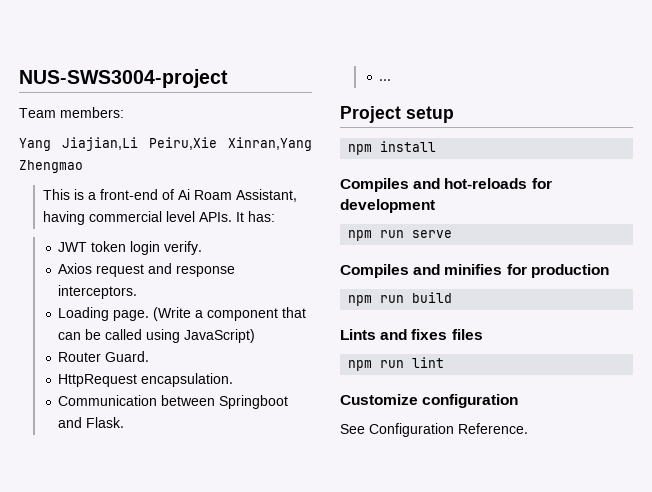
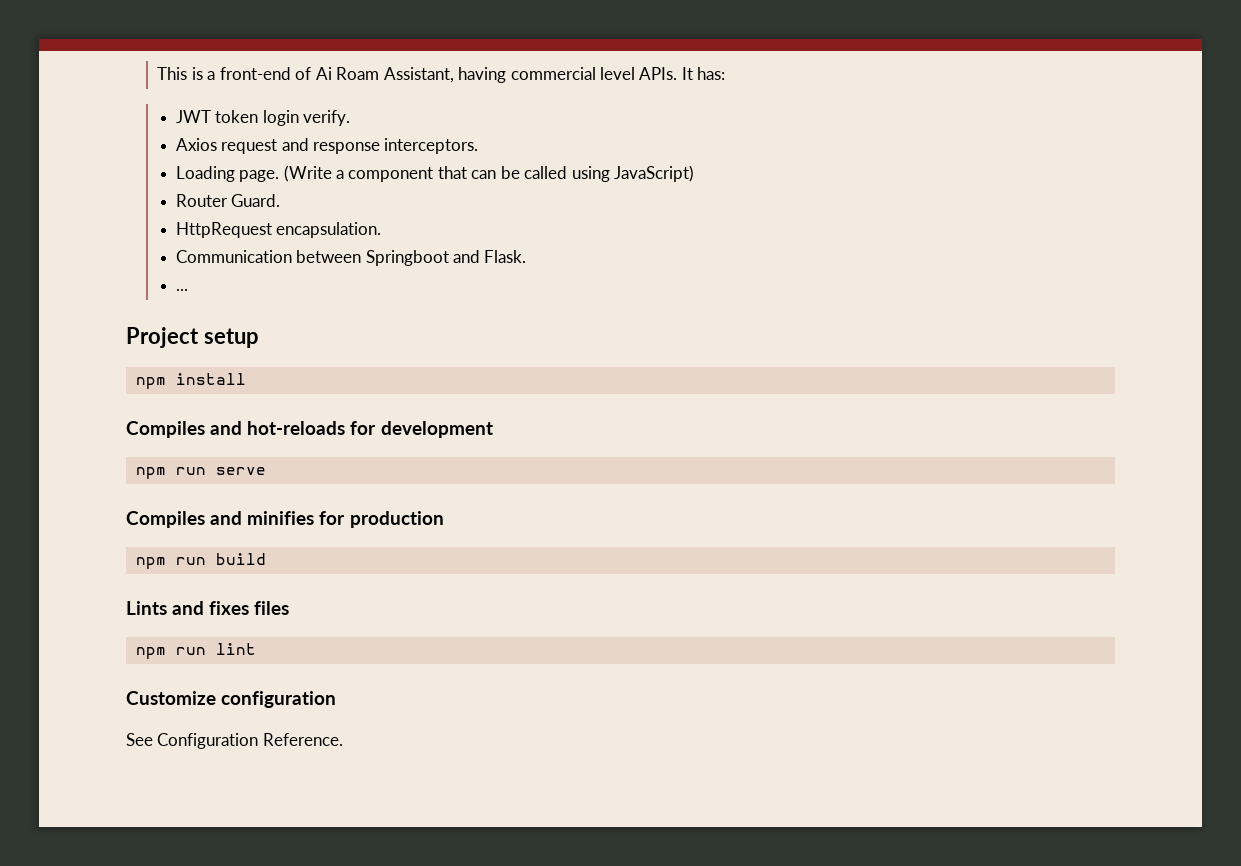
- NUS-SWS3004-project
- Team members:
- Yang Jiajian,Li Peiru,Xie Xinran,Yang Zhengmao

